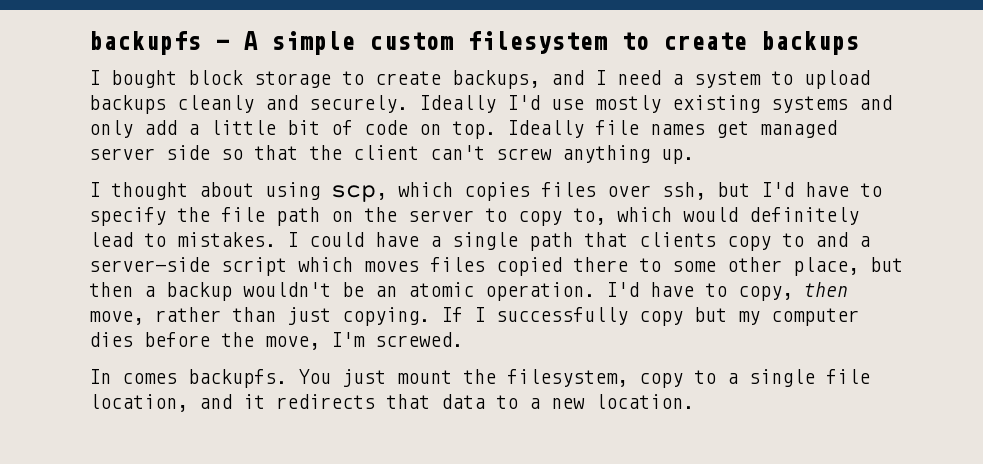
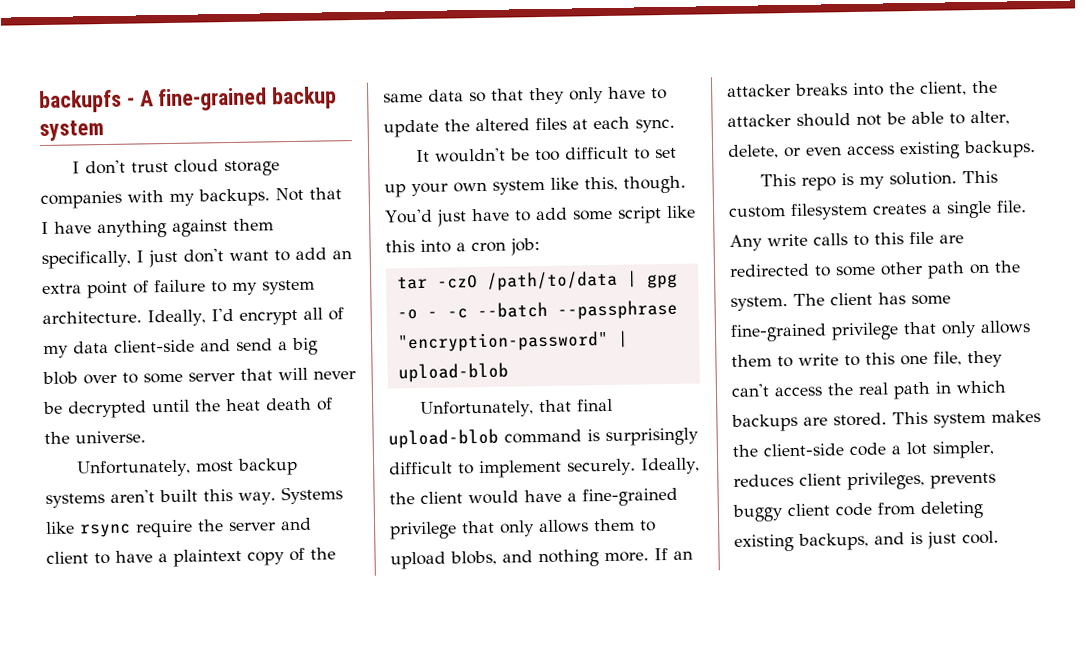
- backupfs - A simple custom filesystem to create backups
- I bought block storage to create backups, and I need a system to upload backups cleanly and securely. Ideally I'd use mostly existing systems and only add a little bit of code on top. Ideally file names get managed server side so that the client can't screw anything up.
- I thought about using scp, which copies files over ssh, but I'd have to specify the file path on the server to copy to, which would definitely lead to mistakes. I could have a single path that clients copy to and a server-side script which moves files copied there to some other place, but then a backup wouldn't be an atomic operation. I'd have to copy, then move, rather than just copying. If I successfully copy but my computer dies before the move, I'm screwed.
- In comes backupfs. You just mount the filesystem, copy to a single file location, and it redirects that data to a new location.
+ backupfs - A fine-grained backup system
+ I don't trust cloud storage companies with my backups. Not that I have anything against them specifically, I just don't want to add an extra point of failure to my system architecture. Ideally, I'd encrypt all of my data client-side and send a big blob over to some server that will never be decrypted until the heat death of the universe.
+ Unfortunately, most backup systems aren't built this way. Systems like rsync require the server and client to have a plaintext copy of the same data so that they only have to update the altered files at each sync.
+ It wouldn't be too difficult to set up your own system like this, though. You'd just have to add some script like this into a cron job:
+ tar -czO /path/to/data | gpg -o - -c --batch --passphrase "encryption-password" | upload-blob
+ Unfortunately, that final upload-blob command is surprisingly difficult to implement securely. Ideally, the client would have a fine-grained privilege that only allows them to upload blobs, and nothing more. If an attacker breaks into the client, the attacker should not be able to alter, delete, or even access existing backups.
+ This repo is my solution. This custom filesystem creates a single file. Any write calls to this file are redirected to some other path on the system. The client has some fine-grained privilege that only allows them to write to this one file, they can't access the real path in which backups are stored. This system makes the client-side code a lot simpler, reduces client privileges, prevents buggy client code from deleting existing backups, and is just cool.

